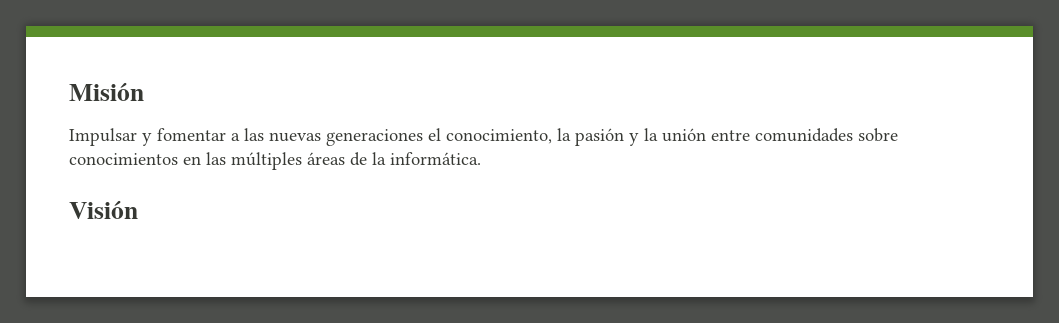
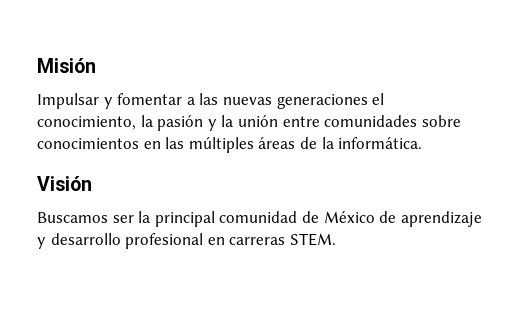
+ Buscamos ser la principal comunidad de México de aprendizaje y desarrollo profesional en carreras STEM.

